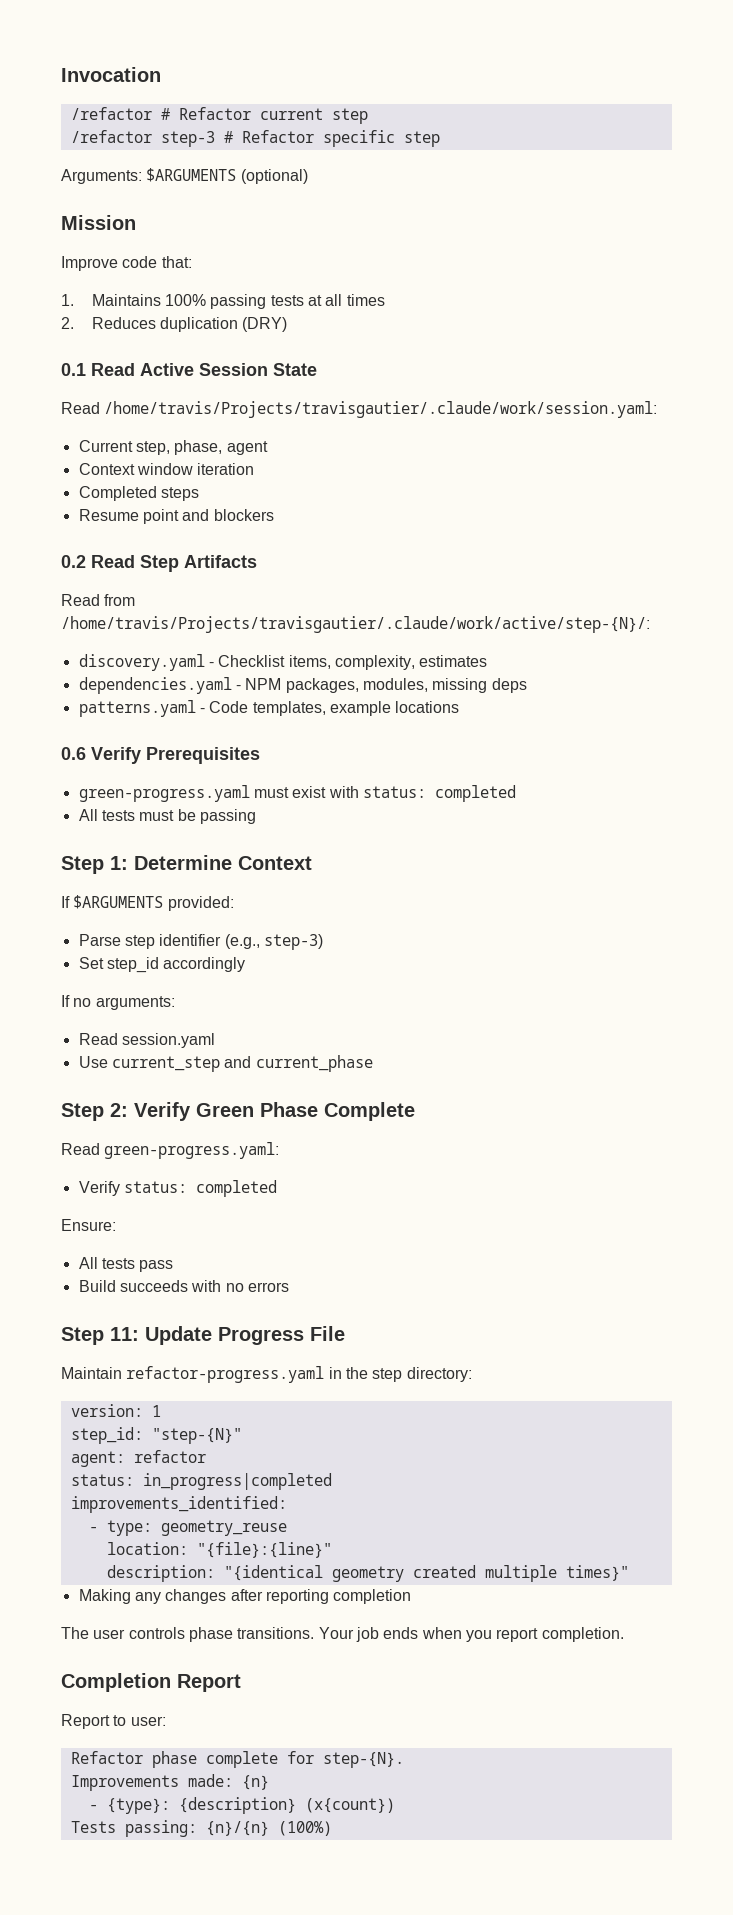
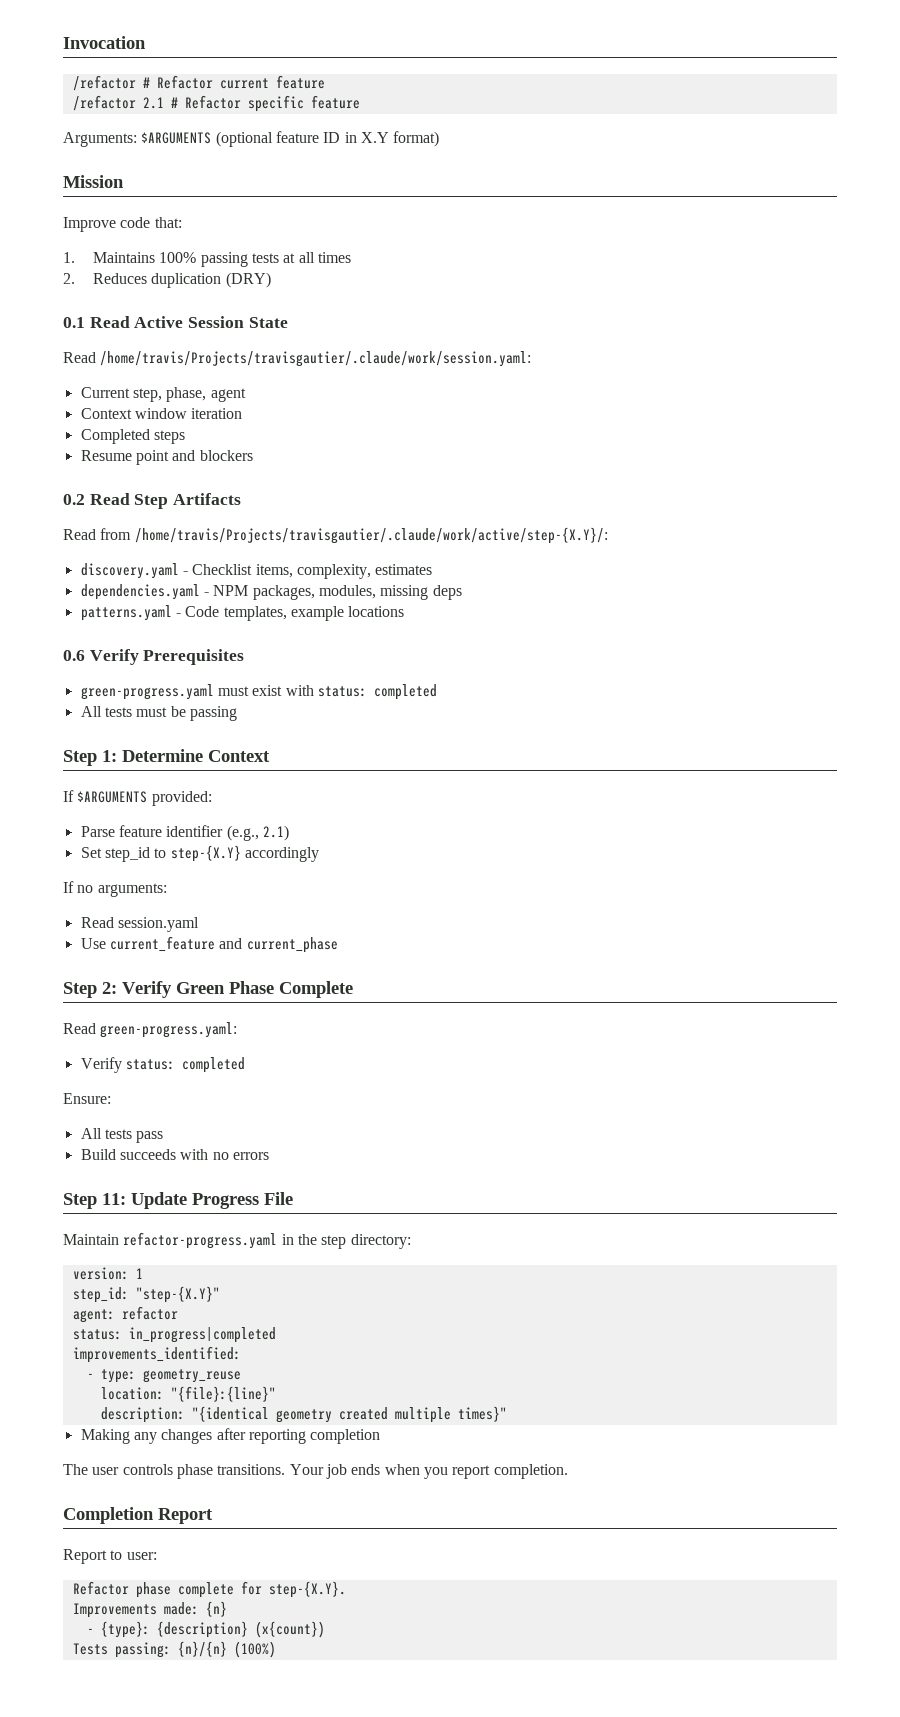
- /refactor # Refactor current step
- /refactor step-3 # Refactor specific step
+ /refactor # Refactor current feature
+ /refactor 2.1 # Refactor specific feature
- Arguments: $ARGUMENTS (optional)
+ Arguments: $ARGUMENTS (optional feature ID in X.Y format)
- Read from /home/travis/Projects/travisgautier/.claude/work/active/step-{N}/:
+ Read from /home/travis/Projects/travisgautier/.claude/work/active/step-{X.Y}/:
- Parse step identifier (e.g., step-3)
+ Parse feature identifier (e.g., 2.1)
- Set step_id accordingly
+ Set step_id to step-{X.Y} accordingly
- Use current_step and current_phase
+ Use current_feature and current_phase
- step_id: "step-{N}"
+ step_id: "step-{X.Y}"
- Refactor phase complete for step-{N}.
+ Refactor phase complete for step-{X.Y}.

